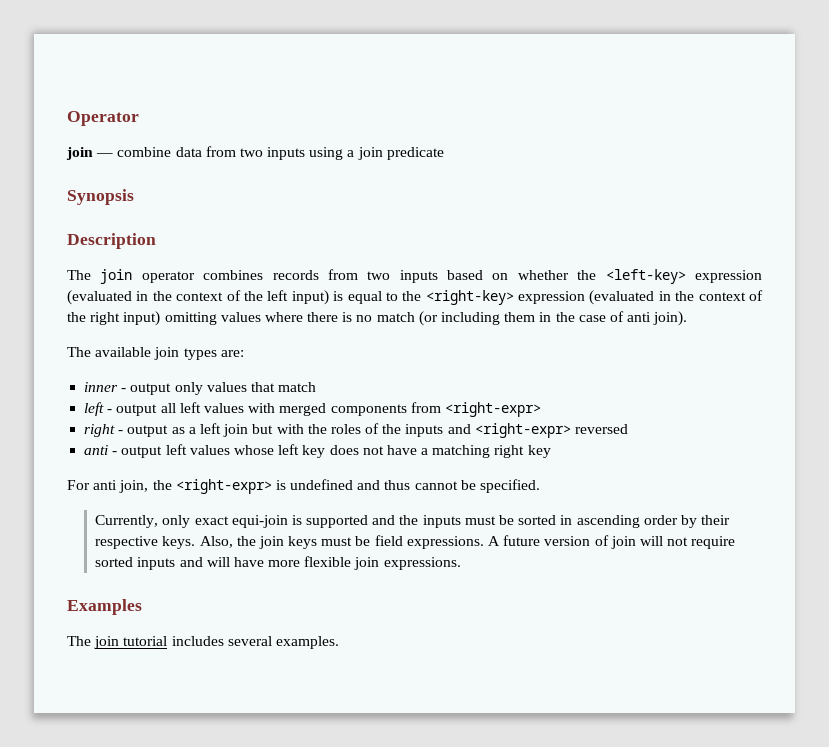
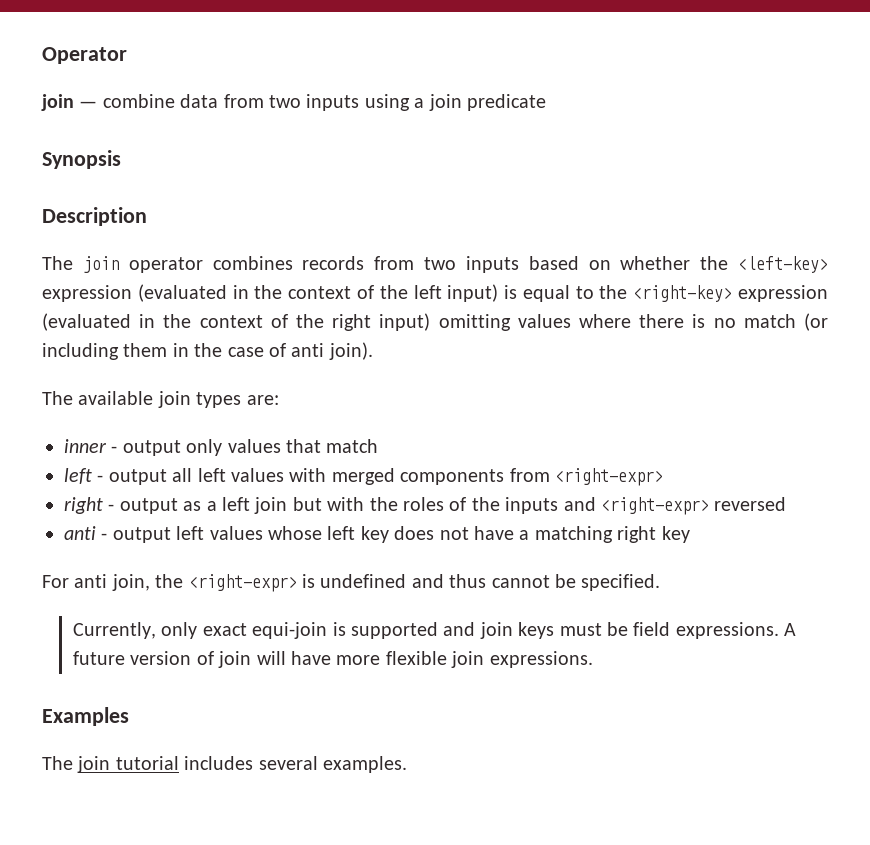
- Currently, only exact equi-join is supported and the inputs must be sorted in ascending order by their respective keys. Also, the join keys must be field expressions.
+ Currently, only exact equi-join is supported and join keys must be field expressions.
- A future version of join will not require sorted inputs and will have more flexible join expressions.
+ A future version of join will have more flexible join expressions.

